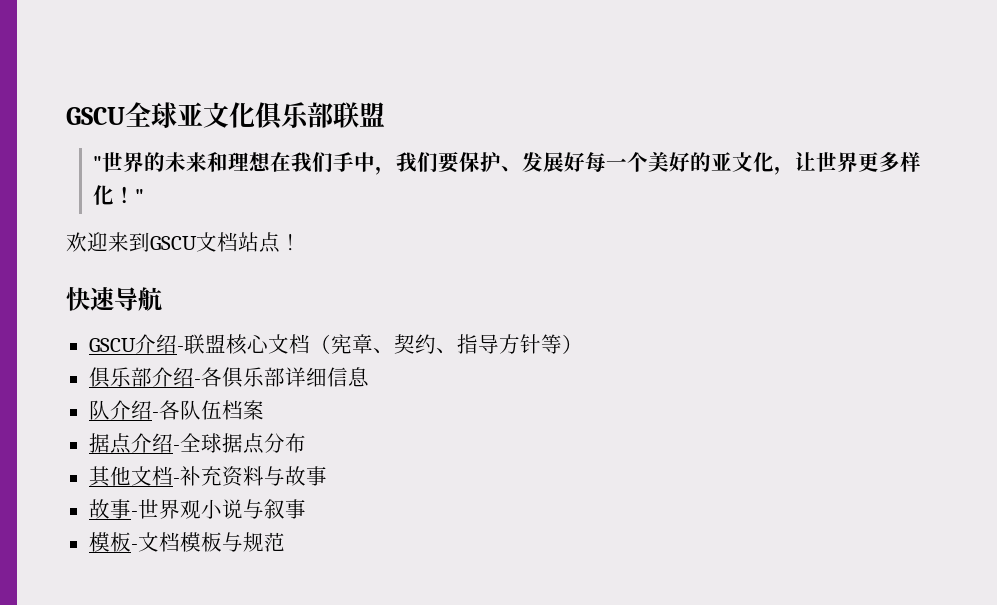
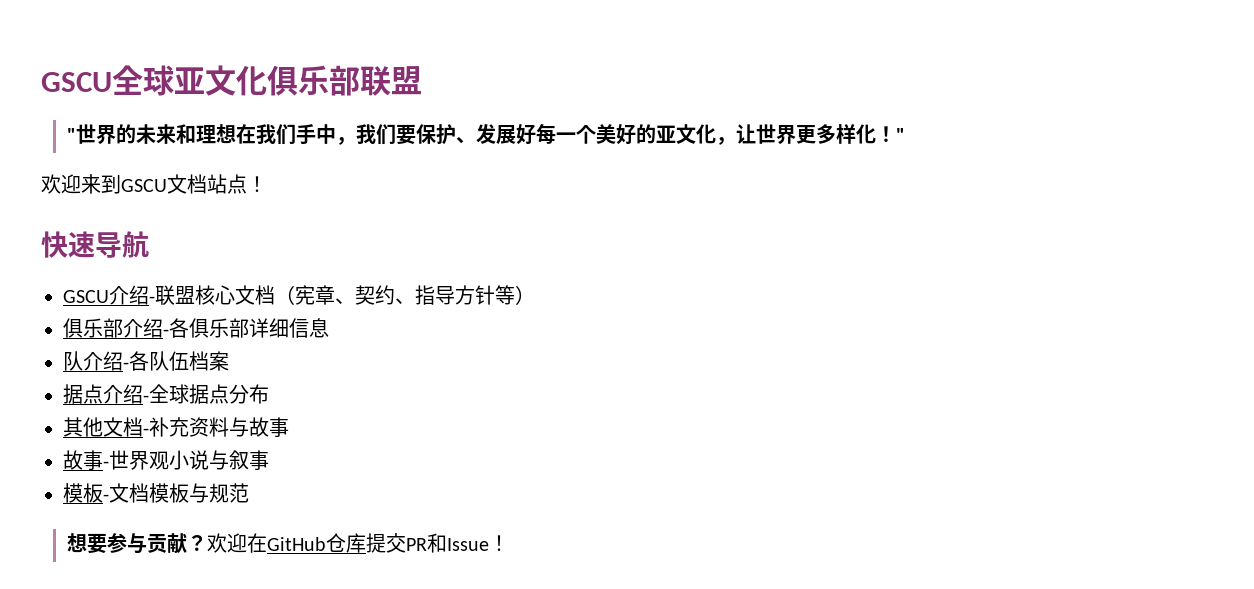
+ 想要参与贡献？欢迎在GitHub仓库提交PR和Issue！

